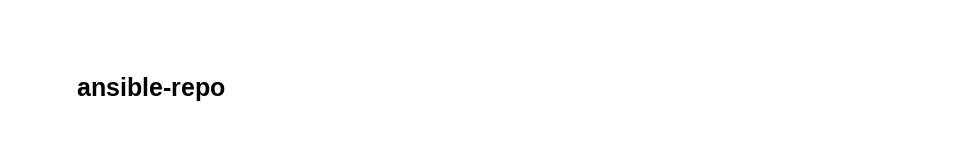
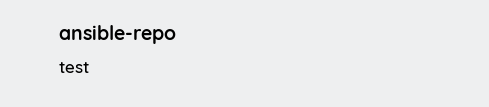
+ test

